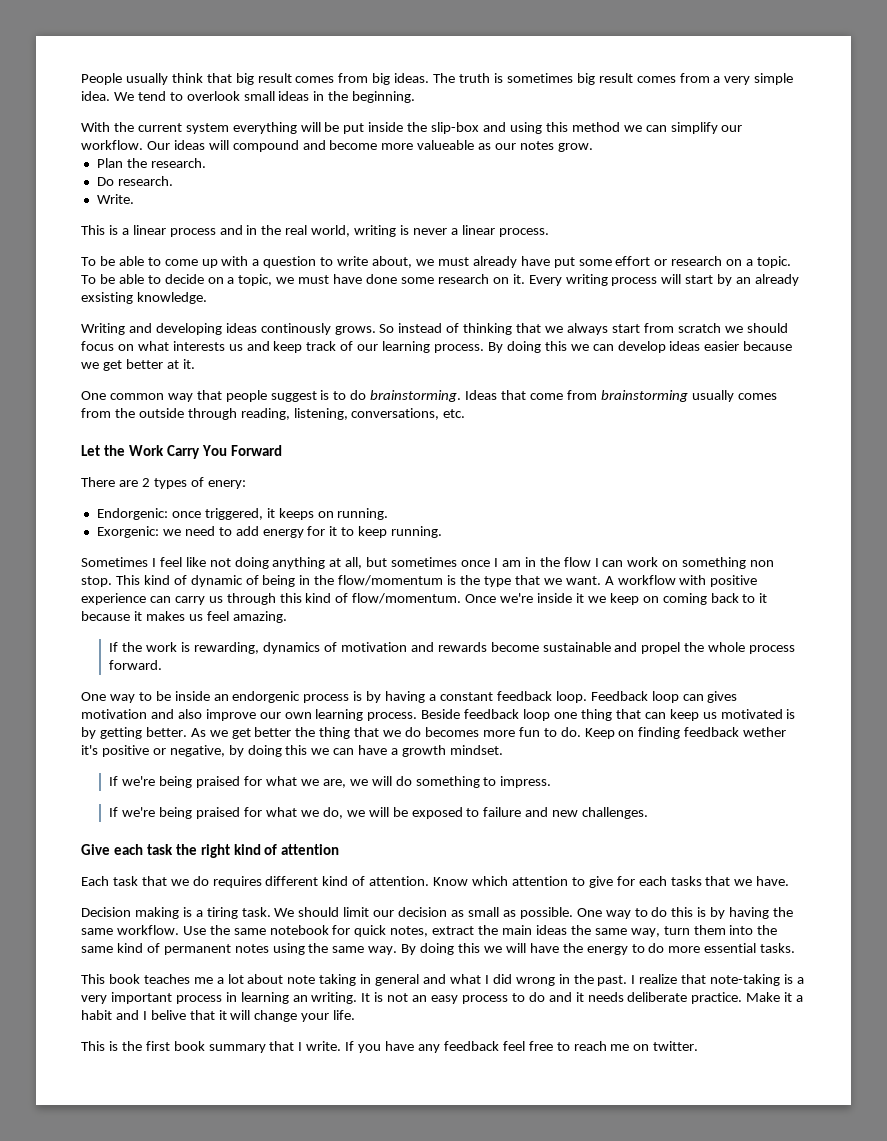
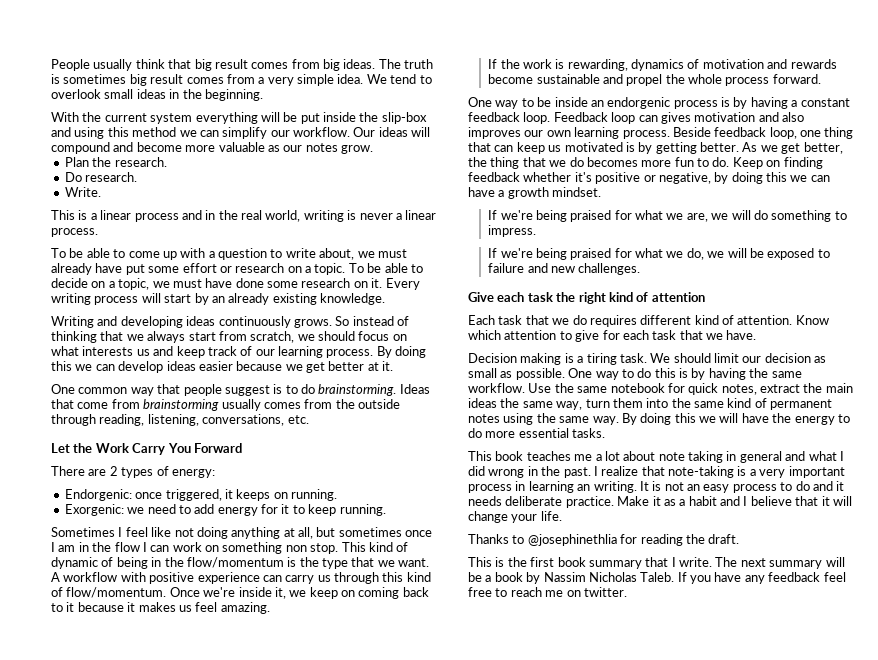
- Our ideas will compound and become more valueable as our notes grow.
+ Our ideas will compound and become more valuable as our notes grow.
- Every writing process will start by an already exsisting knowledge.
+ Every writing process will start by an already existing knowledge.
- Writing and developing ideas continously grows.
+ Writing and developing ideas continuously grows.
- So instead of thinking that we always start from scratch we should focus on what interests us and keep track of our learning process.
+ So instead of thinking that we always start from scratch, we should focus on what interests us and keep track of our learning process.
- There are 2 types of enery:
+ There are 2 types of energy:
- Once we're inside it we keep on coming back to it because it makes us feel amazing.
+ Once we're inside it, we keep on coming back to it because it makes us feel amazing.
- Feedback loop can gives motivation and also improve our own learning process.
+ Feedback loop can gives motivation and also improves our own learning process.
- Beside feedback loop one thing that can keep us motivated is by getting better.
+ Beside feedback loop, one thing that can keep us motivated is by getting better.
- As we get better the thing that we do becomes more fun to do.
+ As we get better, the thing that we do becomes more fun to do.
- Keep on finding feedback wether it's positive or negative, by doing this we can have a growth mindset.
+ Keep on finding feedback whether it's positive or negative, by doing this we can have a growth mindset.
- Know which attention to give for each tasks that we have.
+ Know which attention to give for each task that we have.
- Make it a habit and I belive that it will change your life.
+ Make it as a habit and I believe that it will change your life.
+ Thanks to @josephinethlia for reading the draft.
+ The next summary will be a book by Nassim Nicholas Taleb.

